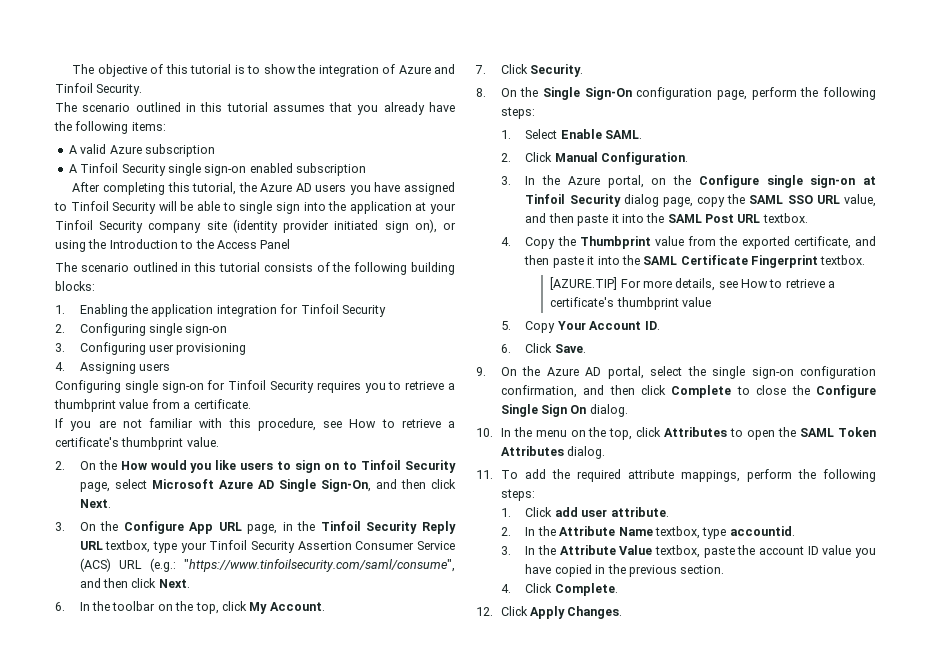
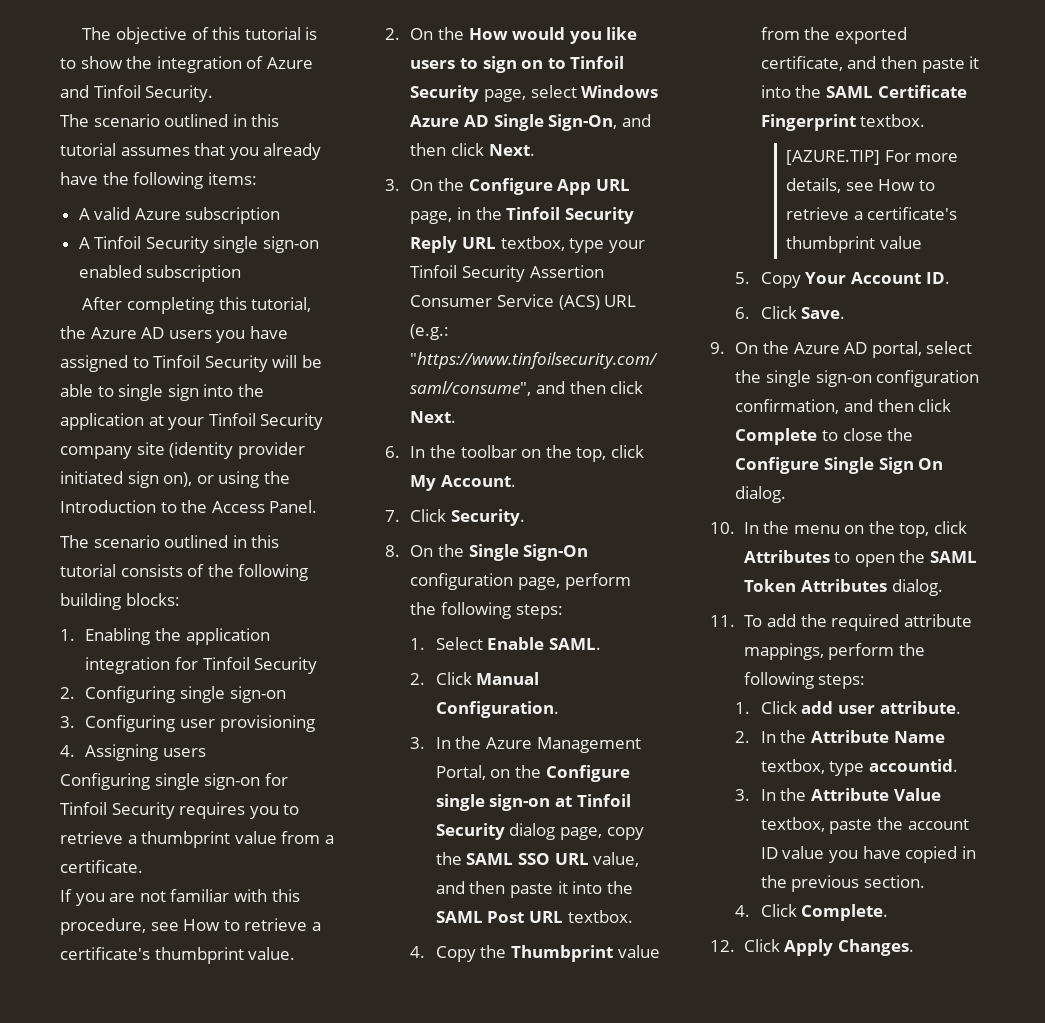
- After completing this tutorial, the Azure AD users you have assigned to Tinfoil Security will be able to single sign into the application at your Tinfoil Security company site (identity provider initiated sign on), or using the Introduction to the Access Panel
+ After completing this tutorial, the Azure AD users you have assigned to Tinfoil Security will be able to single sign into the application at your Tinfoil Security company site (identity provider initiated sign on), or using the Introduction to the Access Panel.
- 2. On the How would you like users to sign on to Tinfoil Security page, select Microsoft Azure AD Single Sign-On, and then click Next.
+ 2. On the How would you like users to sign on to Tinfoil Security page, select Windows Azure AD Single Sign-On, and then click Next.
- 3. In the Azure portal, on the Configure single sign-on at Tinfoil Security dialog page, copy the SAML SSO URL value, and then paste it into the SAML Post URL textbox.
+ 3. In the Azure Management Portal, on the Configure single sign-on at Tinfoil Security dialog page, copy the SAML SSO URL value, and then paste it into the SAML Post URL textbox.

